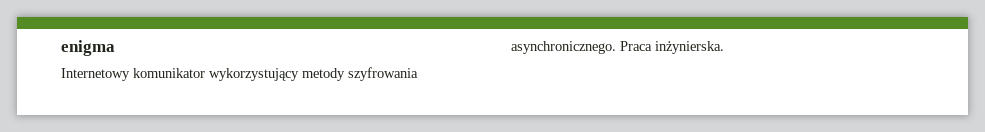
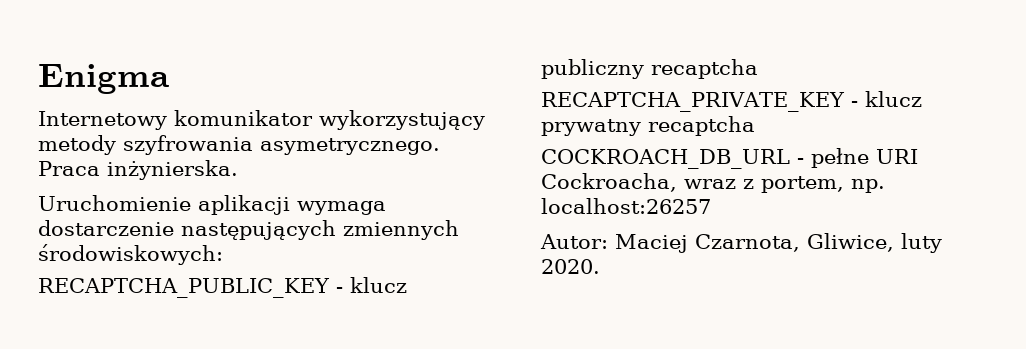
- enigma
+ Enigma
- Internetowy komunikator wykorzystujący metody szyfrowania asynchronicznego.
+ Internetowy komunikator wykorzystujący metody szyfrowania asymetrycznego.
+ Uruchomienie aplikacji wymaga dostarczenie następujących zmiennych środowiskowych:
+ RECAPTCHA_PUBLIC_KEY - klucz publiczny recaptcha
+ RECAPTCHA_PRIVATE_KEY - klucz prywatny recaptcha
+ COCKROACH_DB_URL - pełne URI Cockroacha, wraz z portem, np. localhost:26257
+ Autor: Maciej Czarnota, Gliwice, luty 2020.

